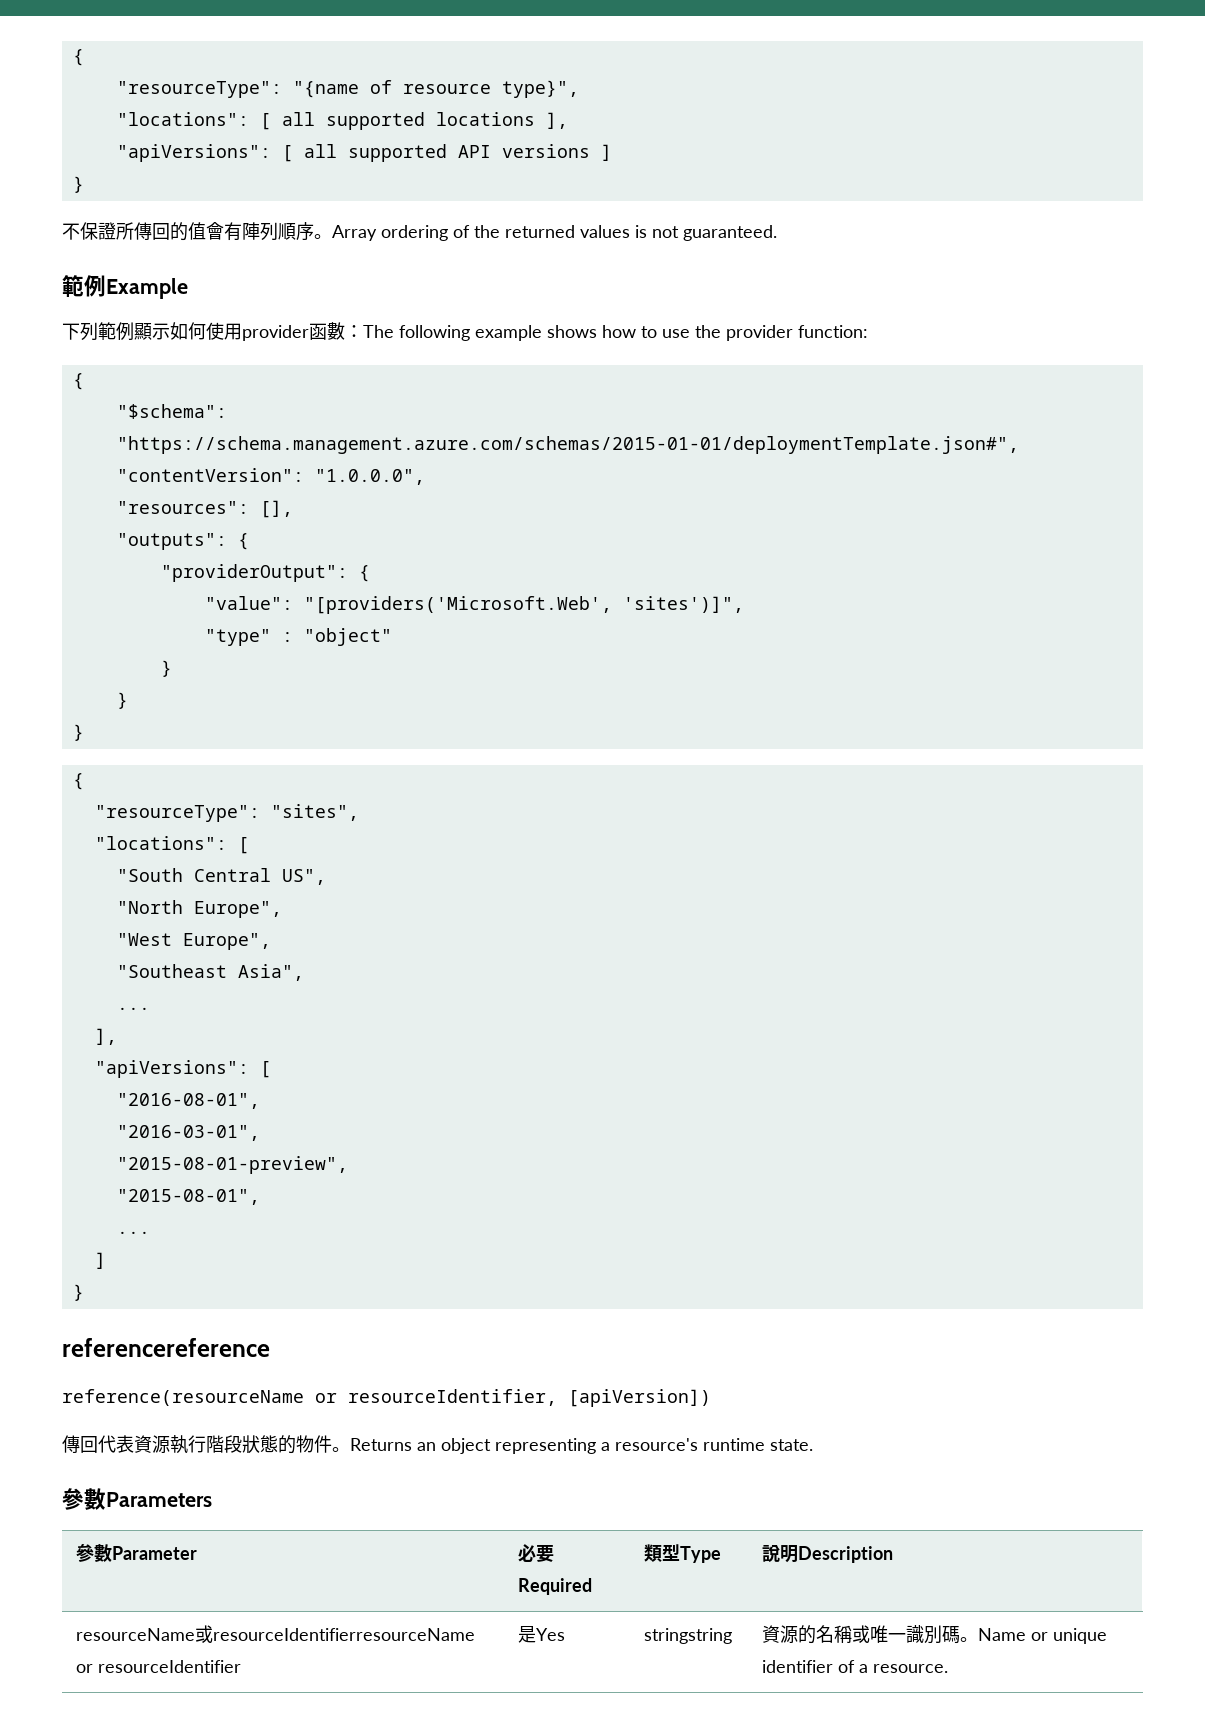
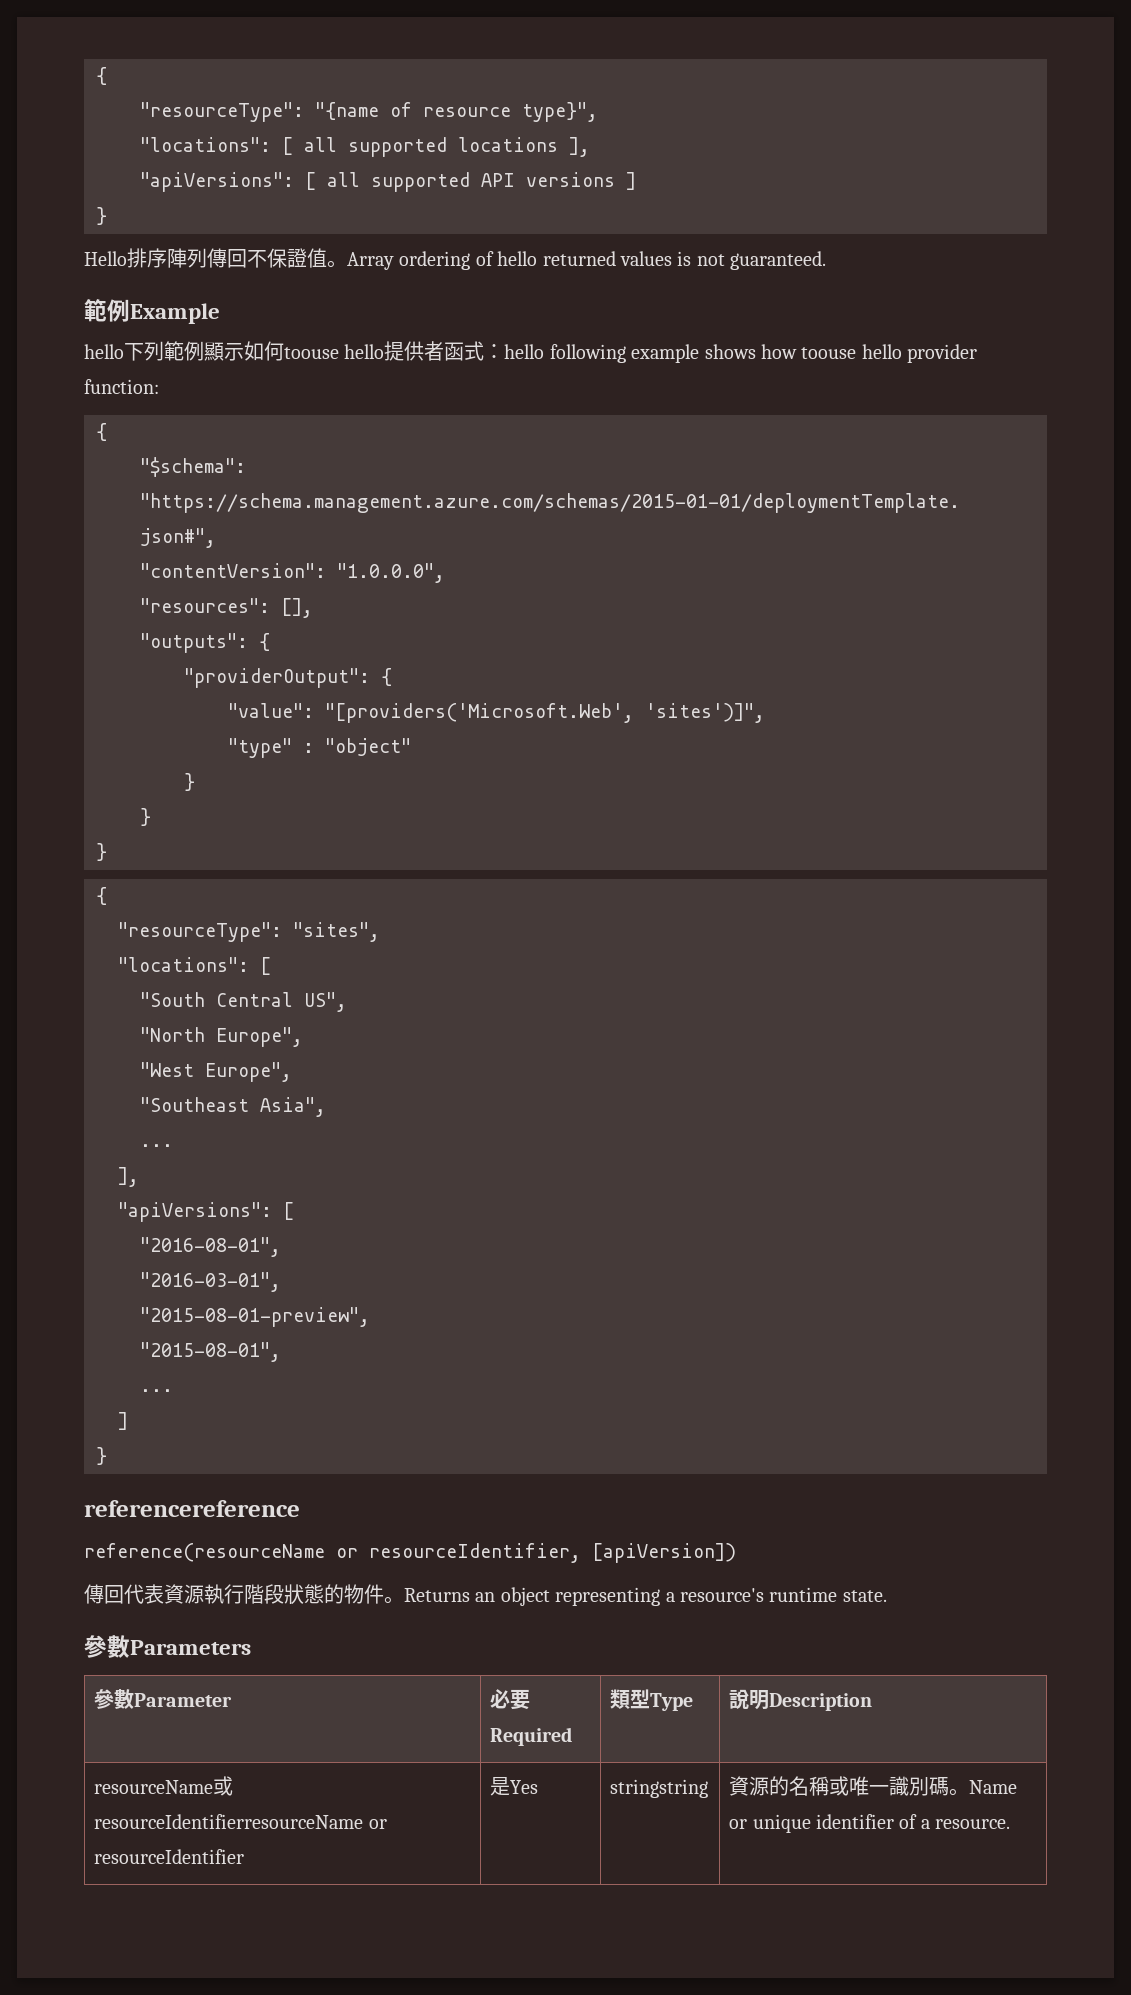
- 不保證所傳回的值會有陣列順序。
+ Hello排序陣列傳回不保證值。
- Array ordering of the returned values is not guaranteed.
+ Array ordering of hello returned values is not guaranteed.
- 下列範例顯示如何使用provider函數：The following example shows how to use the provider function:
+ hello下列範例顯示如何toouse hello提供者函式：hello following example shows how toouse hello provider function:

